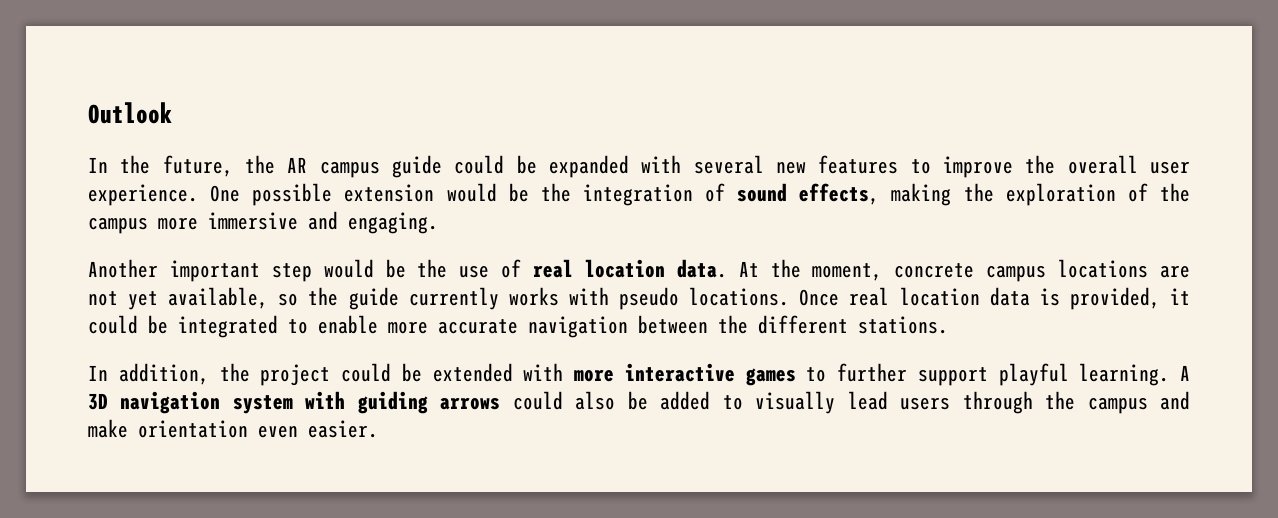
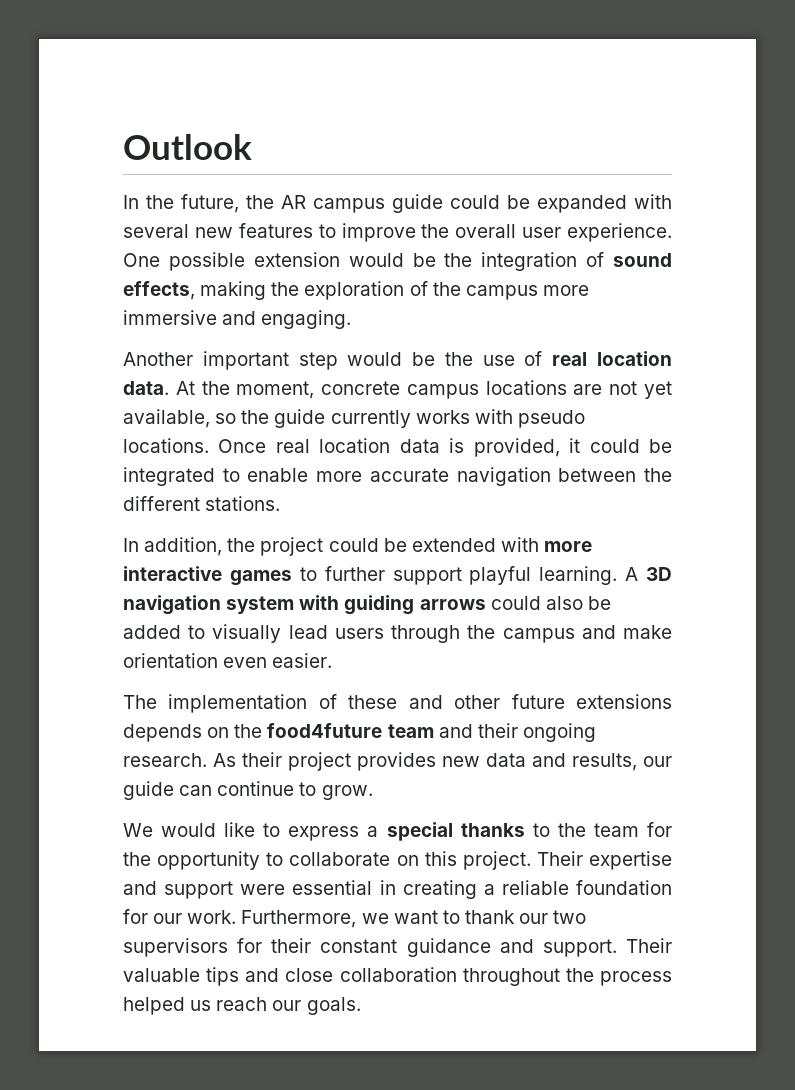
+ The implementation of these and other future extensions depends on the food4future team and their ongoing research. As their project provides new data and results, our guide can continue to grow.
+ We would like to express a special thanks to the team for the opportunity to collaborate on this project. Their expertise and support were essential in creating a reliable foundation for our work. Furthermore, we want to thank our two supervisors for their constant guidance and support. Their valuable tips and close collaboration throughout the process helped us reach our goals.

